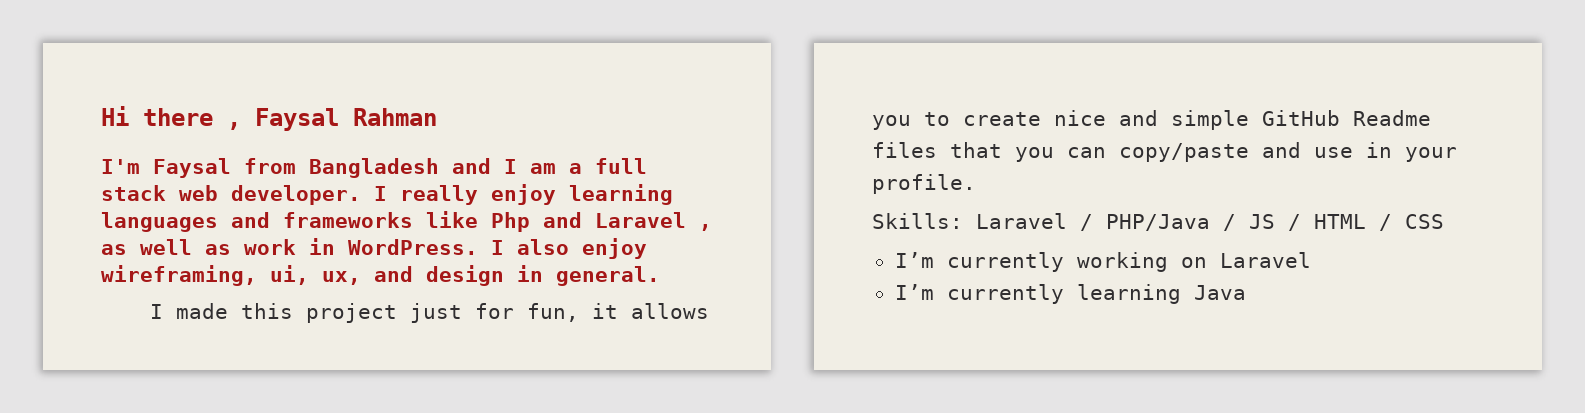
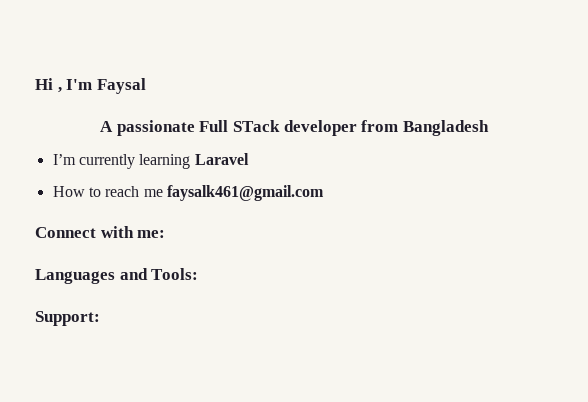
- Hi there , Faysal Rahman
- I'm Faysal from Bangladesh and I am a full stack web developer. I really enjoy learning languages and frameworks like Php and Laravel , as well as work in WordPress. I also enjoy wireframing, ui, ux, and design in general.
- I made this project just for fun, it allows you to create nice and simple GitHub Readme files that you can copy/paste and use in your profile.
- Skills: Laravel / PHP/Java / JS / HTML / CSS
- I’m currently working on Laravel
- I’m currently learning Java
+ Hi , I'm Faysal
+ A passionate Full STack developer from Bangladesh
+ I’m currently learning Laravel
+ How to reach me faysalk461@gmail.com
+ Connect with me:
+ Languages and Tools:
+ Support:

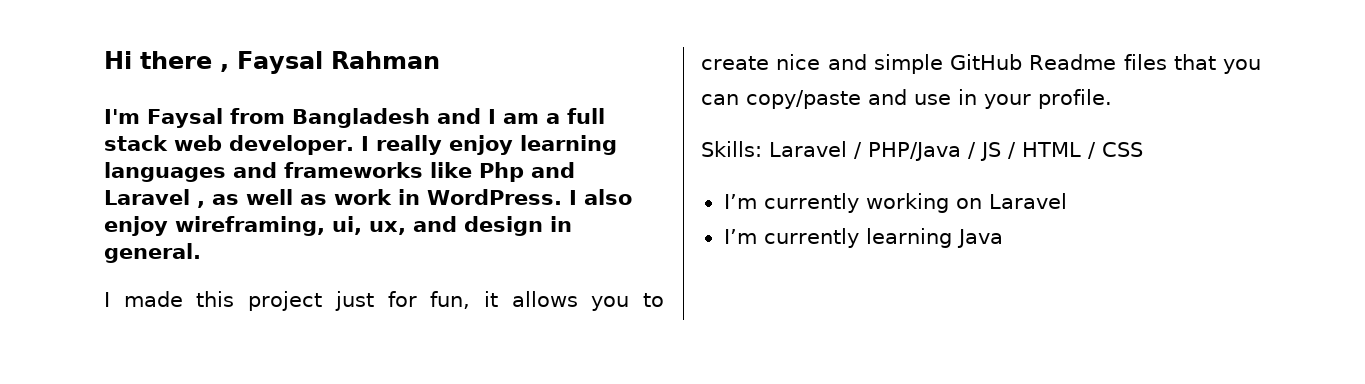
- Hi , I'm Faysal
- A passionate Full STack developer from Bangladesh
- I’m currently learning Laravel
- How to reach me faysalk461@gmail.com
- Connect with me:
- Languages and Tools:
- Support:
+ Hi there , Faysal Rahman
+ I'm Faysal from Bangladesh and I am a full stack web developer. I really enjoy learning languages and frameworks like Php and Laravel , as well as work in WordPress. I also enjoy wireframing, ui, ux, and design in general.
+ I made this project just for fun, it allows you to create nice and simple GitHub Readme files that you can copy/paste and use in your profile.
+ Skills: Laravel / PHP/Java / JS / HTML / CSS
+ I’m currently working on Laravel
+ I’m currently learning Java

